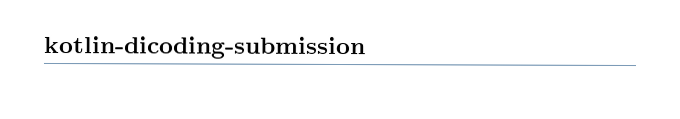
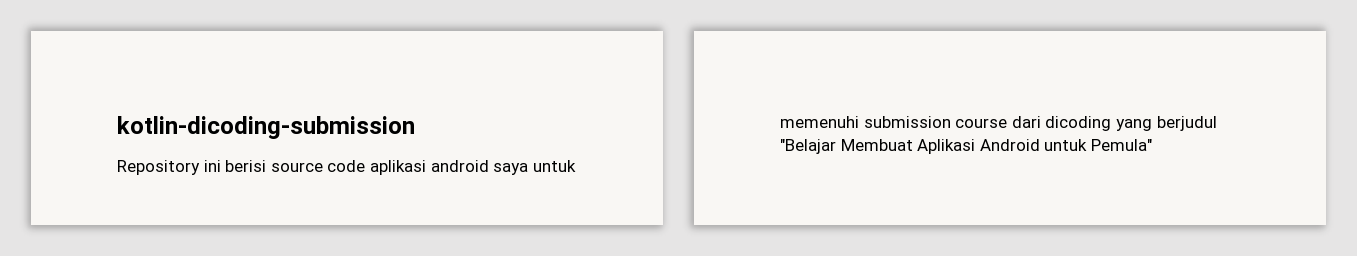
+ Repository ini berisi source code aplikasi android saya untuk memenuhi submission course dari dicoding yang berjudul "Belajar Membuat Aplikasi Android untuk Pemula"

